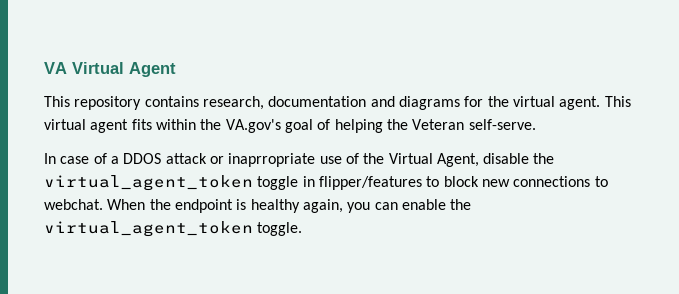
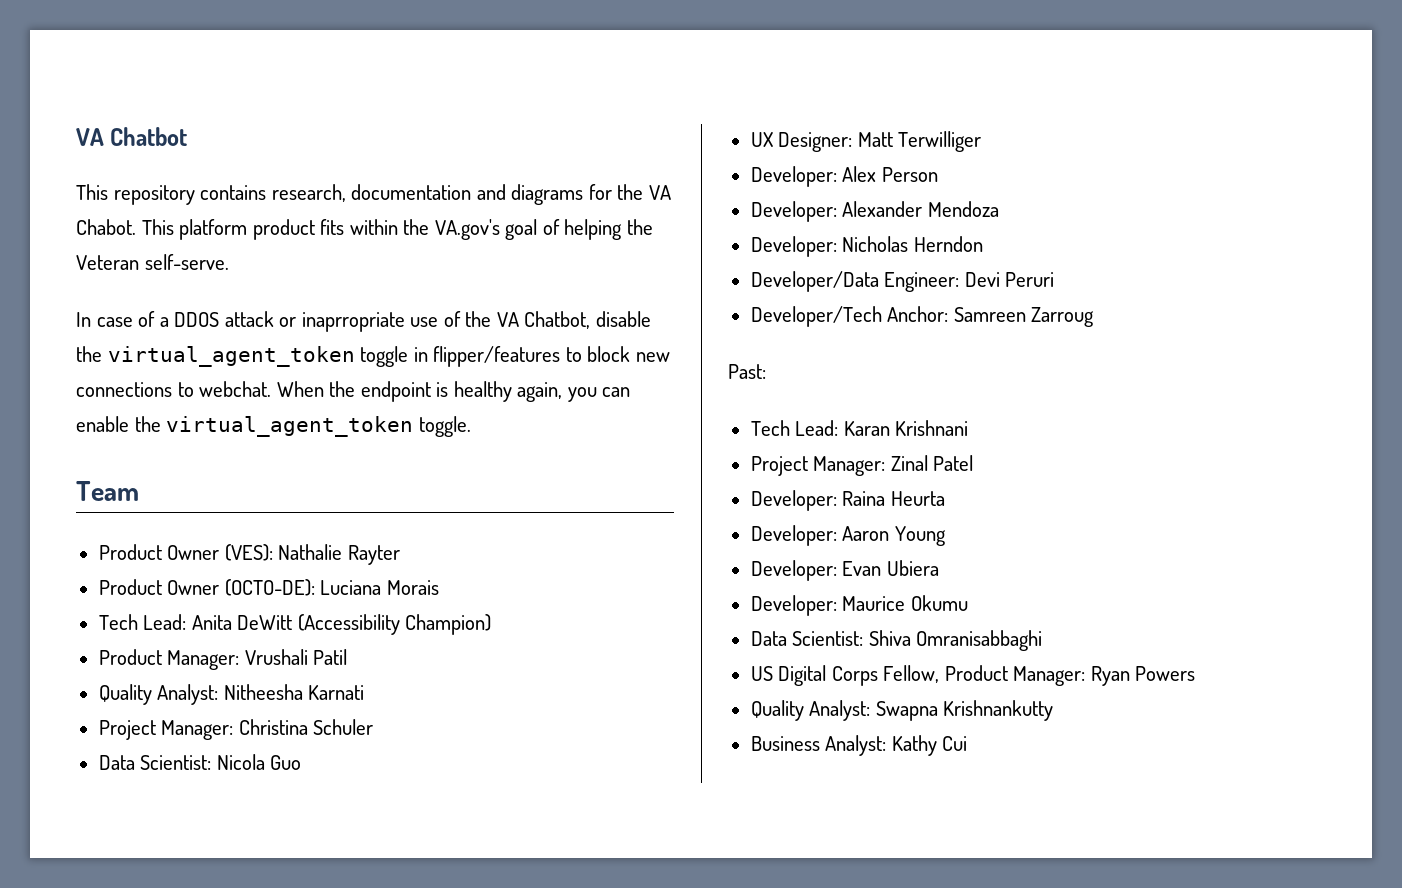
- VA Virtual Agent
+ VA Chatbot
- This repository contains research, documentation and diagrams for the virtual agent. This virtual agent fits within the VA.gov's goal of helping the Veteran self-serve.
+ This repository contains research, documentation and diagrams for the VA Chabot. This platform product fits within the VA.gov's goal of helping the Veteran self-serve.
- In case of a DDOS attack or inaprropriate use of the Virtual Agent, disable the virtual_agent_token toggle in flipper/features to block new connections to webchat.
+ In case of a DDOS attack or inaprropriate use of the VA Chatbot, disable the virtual_agent_token toggle in flipper/features to block new connections to webchat.
+ Team
+ Product Owner (VES): Nathalie Rayter
+ Product Owner (OCTO-DE): Luciana Morais
+ Tech Lead: Anita DeWitt (Accessibility Champion)
+ Product Manager: Vrushali Patil
+ Quality Analyst: Nitheesha Karnati
+ Project Manager: Christina Schuler
+ Data Scientist: Nicola Guo
+ UX Designer: Matt Terwilliger
+ Developer: Alex Person
+ Developer: Alexander Mendoza
+ Developer: Nicholas Herndon
+ Developer/Data Engineer: Devi Peruri
+ Developer/Tech Anchor: Samreen Zarroug
+ Past:
+ Tech Lead: Karan Krishnani
+ Project Manager: Zinal Patel
+ Developer: Raina Heurta
+ Developer: Aaron Young
+ Developer: Evan Ubiera
+ Developer: Maurice Okumu
+ Data Scientist: Shiva Omranisabbaghi
+ US Digital Corps Fellow, Product Manager: Ryan Powers
+ Quality Analyst: Swapna Krishnankutty
+ Business Analyst: Kathy Cui

